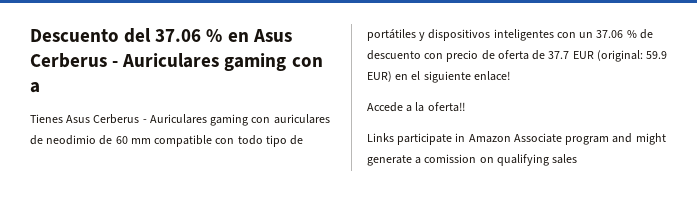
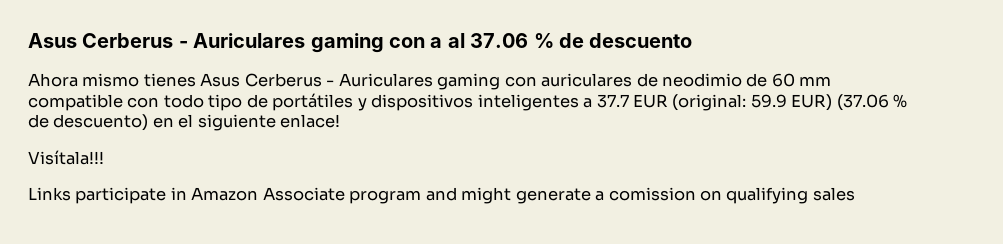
- Descuento del 37.06 % en Asus Cerberus - Auriculares gaming con a
- Tienes Asus Cerberus - Auriculares gaming con auriculares de neodimio de 60 mm compatible con todo tipo de portátiles y dispositivos inteligentes con un 37.06 % de descuento con precio de oferta de 37.7 EUR (original: 59.9 EUR) en el siguiente enlace!
+ Asus Cerberus - Auriculares gaming con a al 37.06 % de descuento
+ Ahora mismo tienes Asus Cerberus - Auriculares gaming con auriculares de neodimio de 60 mm compatible con todo tipo de portátiles y dispositivos inteligentes a 37.7 EUR (original: 59.9 EUR) (37.06 % de descuento) en el siguiente enlace!
- Accede a la oferta!!
+ Visítala!!!

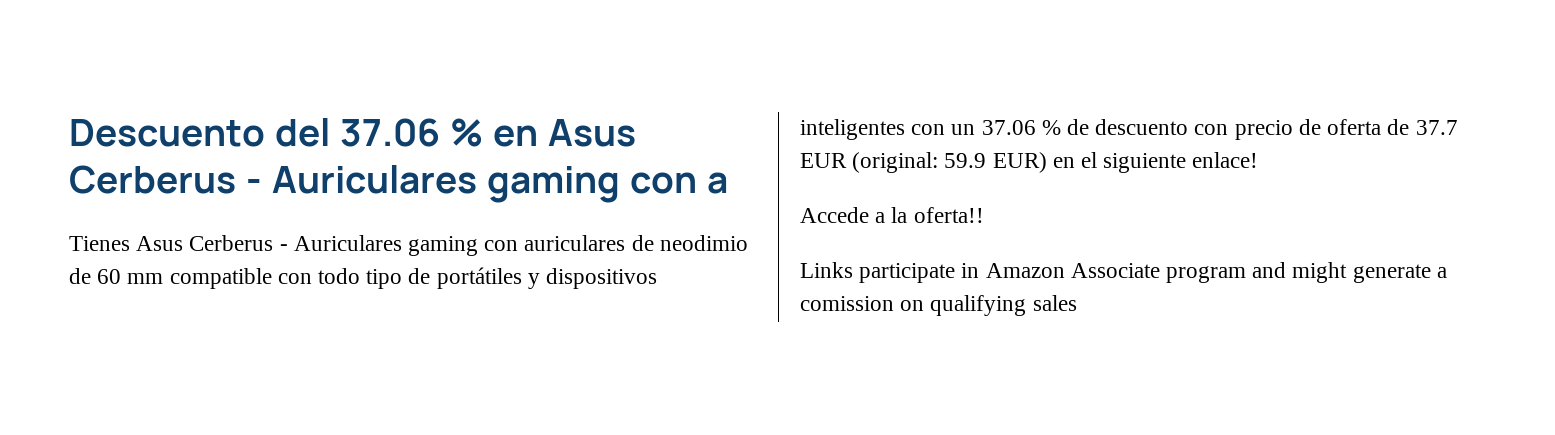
- Asus Cerberus - Auriculares gaming con a al 37.06 % de descuento
- Ahora mismo tienes Asus Cerberus - Auriculares gaming con auriculares de neodimio de 60 mm compatible con todo tipo de portátiles y dispositivos inteligentes a 37.7 EUR (original: 59.9 EUR) (37.06 % de descuento) en el siguiente enlace!
+ Descuento del 37.06 % en Asus Cerberus - Auriculares gaming con a
+ Tienes Asus Cerberus - Auriculares gaming con auriculares de neodimio de 60 mm compatible con todo tipo de portátiles y dispositivos inteligentes con un 37.06 % de descuento con precio de oferta de 37.7 EUR (original: 59.9 EUR) en el siguiente enlace!
- Visítala!!!
+ Accede a la oferta!!

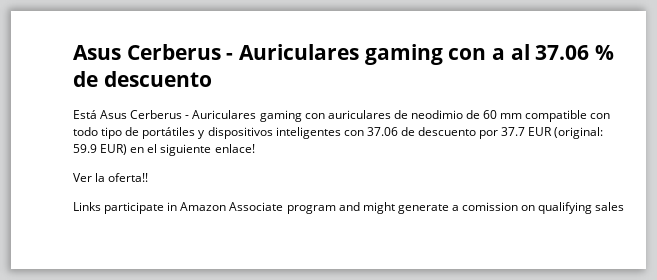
- Descuento del 37.06 % en Asus Cerberus - Auriculares gaming con a
- Tienes Asus Cerberus - Auriculares gaming con auriculares de neodimio de 60 mm compatible con todo tipo de portátiles y dispositivos inteligentes con un 37.06 % de descuento con precio de oferta de 37.7 EUR (original: 59.9 EUR) en el siguiente enlace!
+ Asus Cerberus - Auriculares gaming con a al 37.06 % de descuento
+ Está Asus Cerberus - Auriculares gaming con auriculares de neodimio de 60 mm compatible con todo tipo de portátiles y dispositivos inteligentes con 37.06 de descuento por 37.7 EUR (original: 59.9 EUR) en el siguiente enlace!
- Accede a la oferta!!
+ Ver la oferta!!

